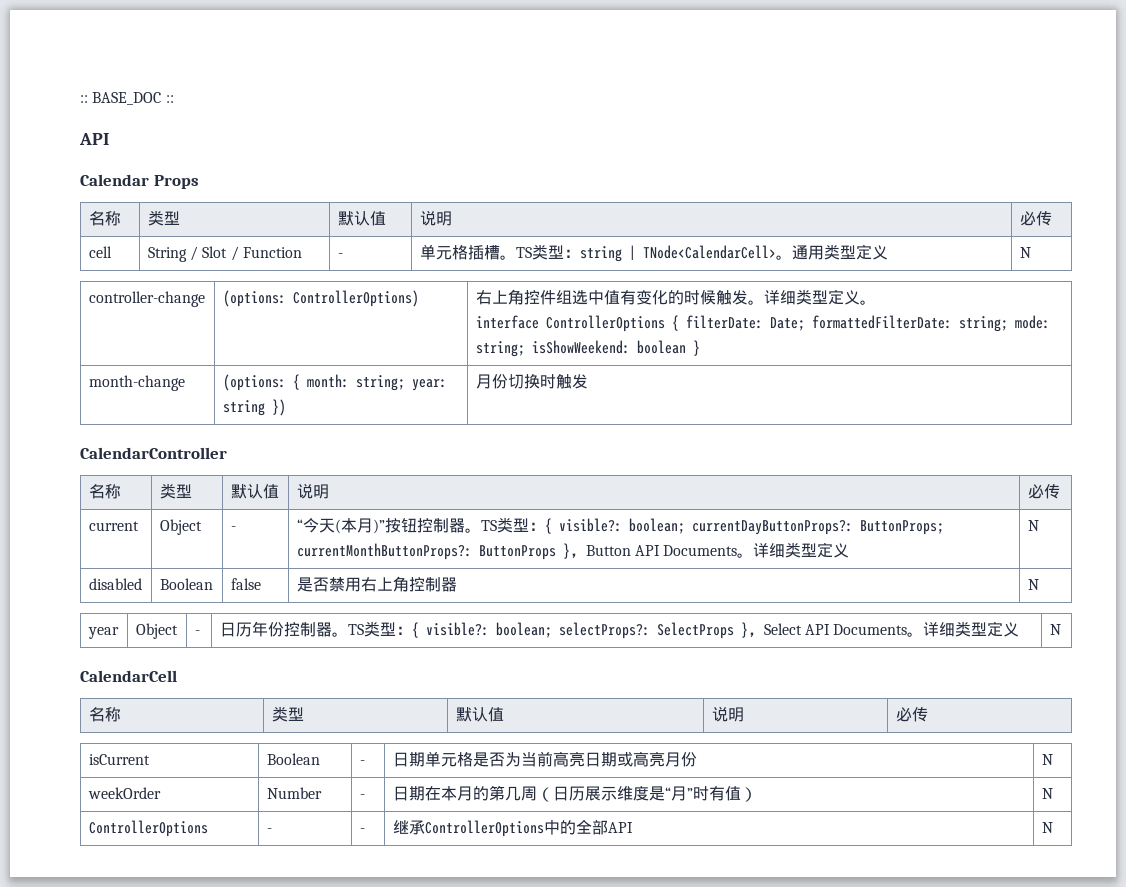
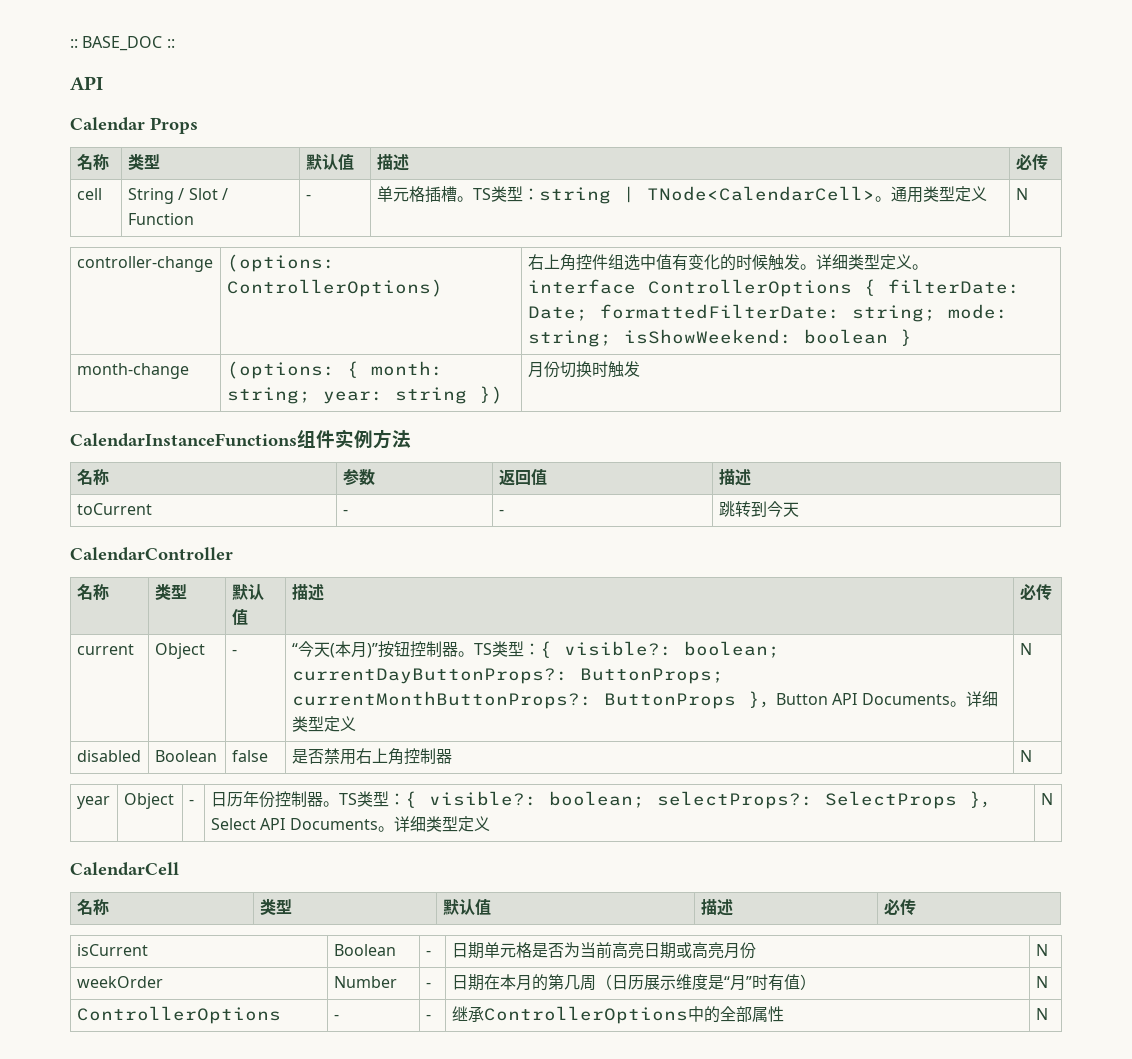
  Calendar Props
- 名称 | 类型 | 默认值 | 说明 | 必传
+ 名称 | 类型 | 默认值 | 描述 | 必传
+ CalendarInstanceFunctions组件实例方法
+ 名称 | 参数 | 返回值 | 描述
+ toCurrent | - | - | 跳转到今天
  CalendarController
- 名称 | 类型 | 默认值 | 说明 | 必传
+ 名称 | 类型 | 默认值 | 描述 | 必传
  CalendarCell
- 名称 | 类型 | 默认值 | 说明 | 必传
+ 名称 | 类型 | 默认值 | 描述 | 必传
- ControllerOptions | - | - | 继承ControllerOptions中的全部API | N
+ ControllerOptions | - | - | 继承ControllerOptions中的全部属性 | N

